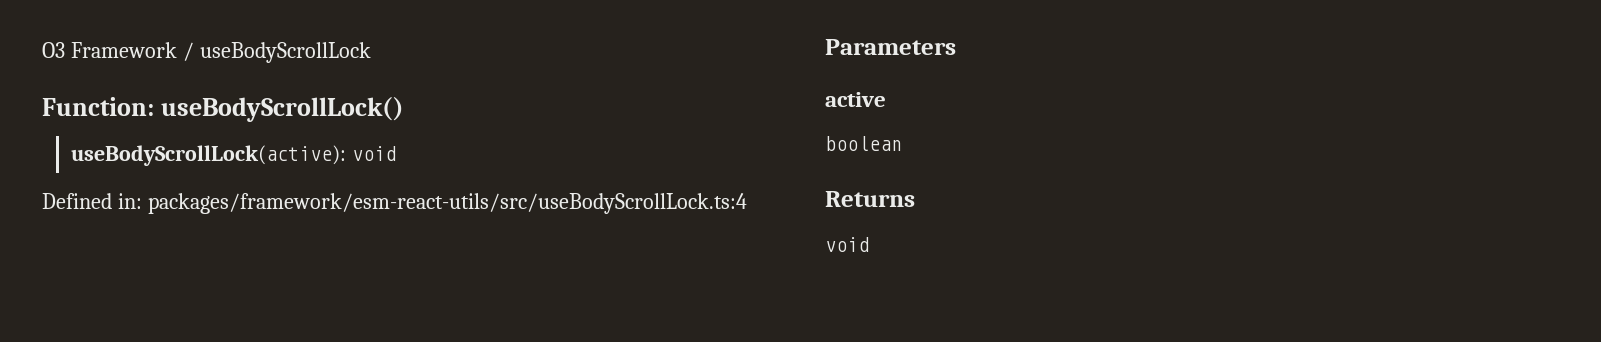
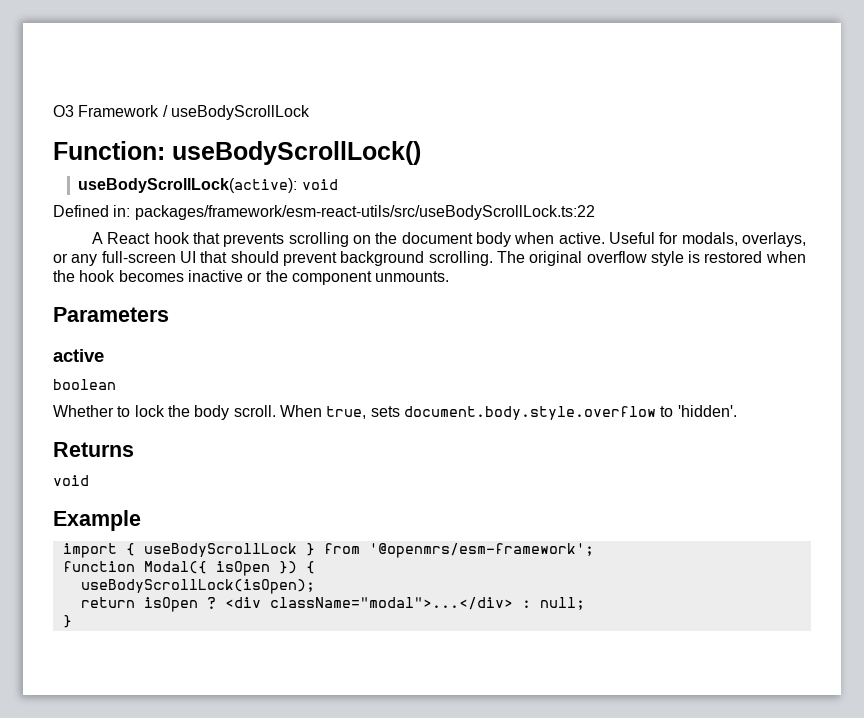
- Defined in: packages/framework/esm-react-utils/src/useBodyScrollLock.ts:4
+ Defined in: packages/framework/esm-react-utils/src/useBodyScrollLock.ts:22
+ A React hook that prevents scrolling on the document body when active. Useful for modals, overlays, or any full-screen UI that should prevent background scrolling. The original overflow style is restored when the hook becomes inactive or the component unmounts.
  Parameters
  active
  boolean
+ Whether to lock the body scroll. When true, sets document.body.style.overflow to 'hidden'.
  Returns
  void
+ Example
+ import { useBodyScrollLock } from '@openmrs/esm-framework';
+ function Modal({ isOpen }) {
+ useBodyScrollLock(isOpen);
+ return isOpen ? <div className="modal">...</div> : null;
+ }

